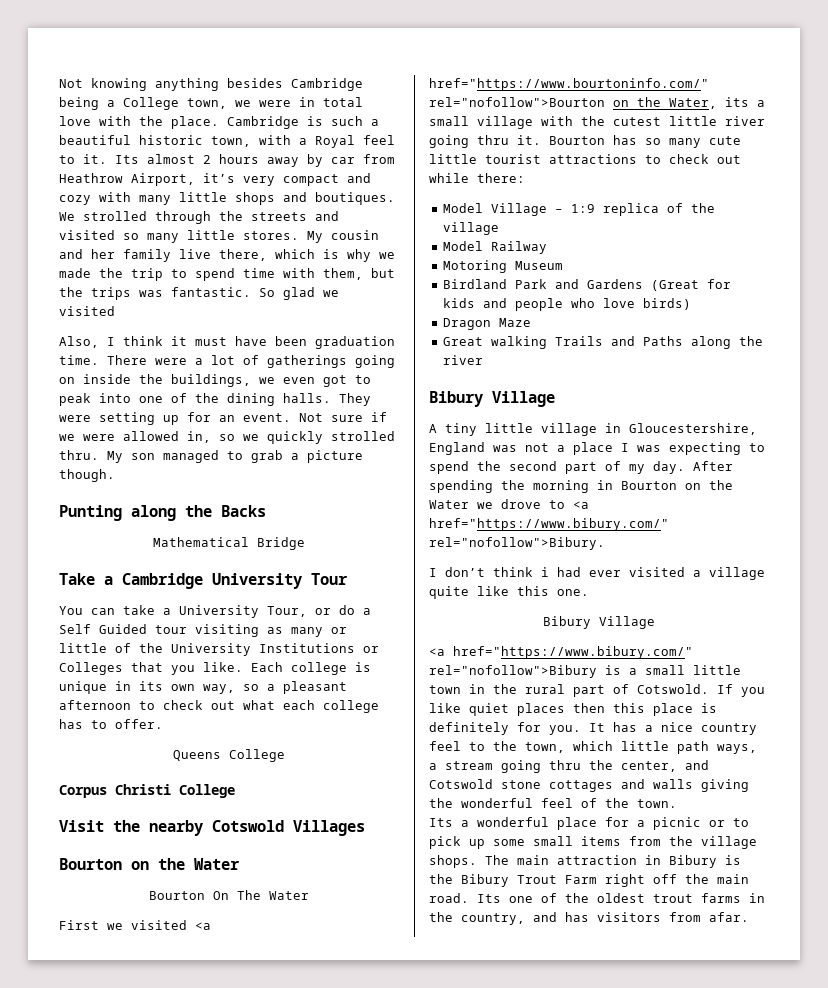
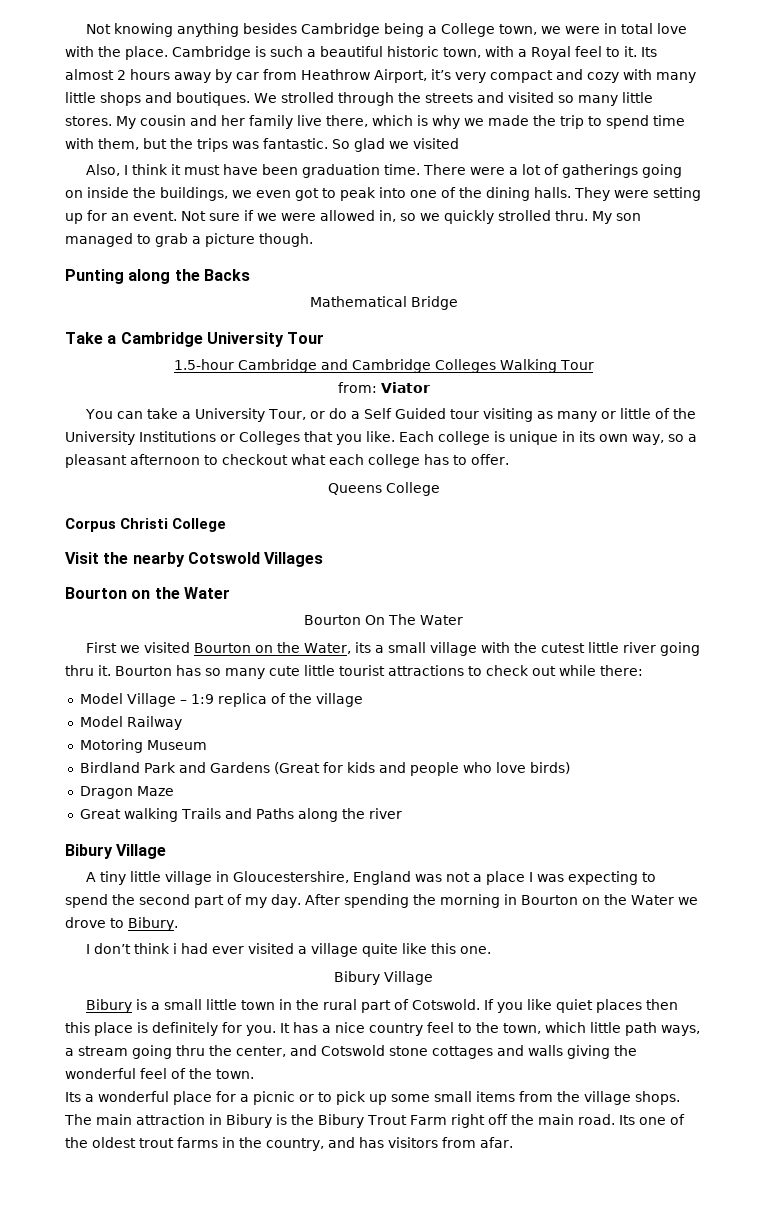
+ 1.5-hour Cambridge and Cambridge Colleges Walking Tour
+ from: Viator
- Each college is unique in its own way, so a pleasant afternoon to check out what each college has to offer.
+ Each college is unique in its own way, so a pleasant afternoon to checkout what each college has to offer.
- First we visited <a href="https://www.bourtoninfo.com/" rel="nofollow">Bourton on the Water, its a small village with the cutest little river going thru it.
+ First we visited Bourton on the Water, its a small village with the cutest little river going thru it.
- After spending the morning in Bourton on the Water we drove to <a href="https://www.bibury.com/" rel="nofollow">Bibury.
+ After spending the morning in Bourton on the Water we drove to Bibury.
- <a href="https://www.bibury.com/" rel="nofollow">Bibury is a small little town in the rural part of Cotswold.
+ Bibury is a small little town in the rural part of Cotswold.

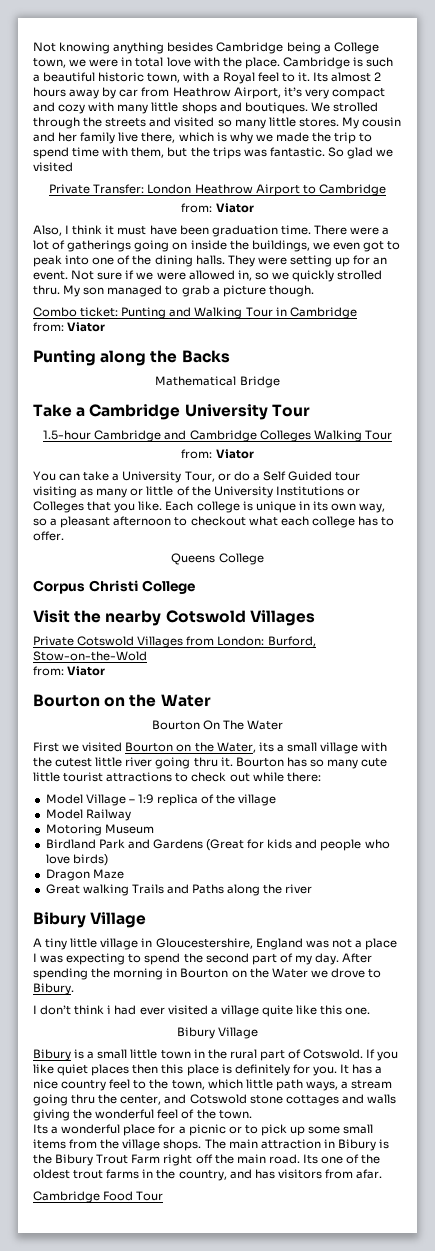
+ Private Transfer: London Heathrow Airport to Cambridge
+ from: Viator
+ Combo ticket: Punting and Walking Tour in Cambridge
+ from: Viator
+ Private Cotswold Villages from London: Burford, Stow-on-the-Wold
+ from: Viator
+ Cambridge Food Tour

